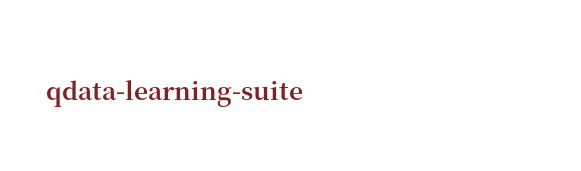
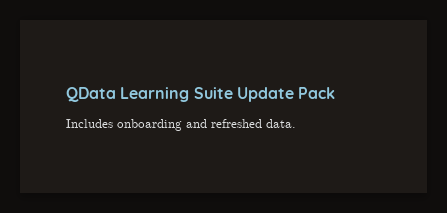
- qdata-learning-suite
+ QData Learning Suite Update Pack
+ Includes onboarding and refreshed data.

